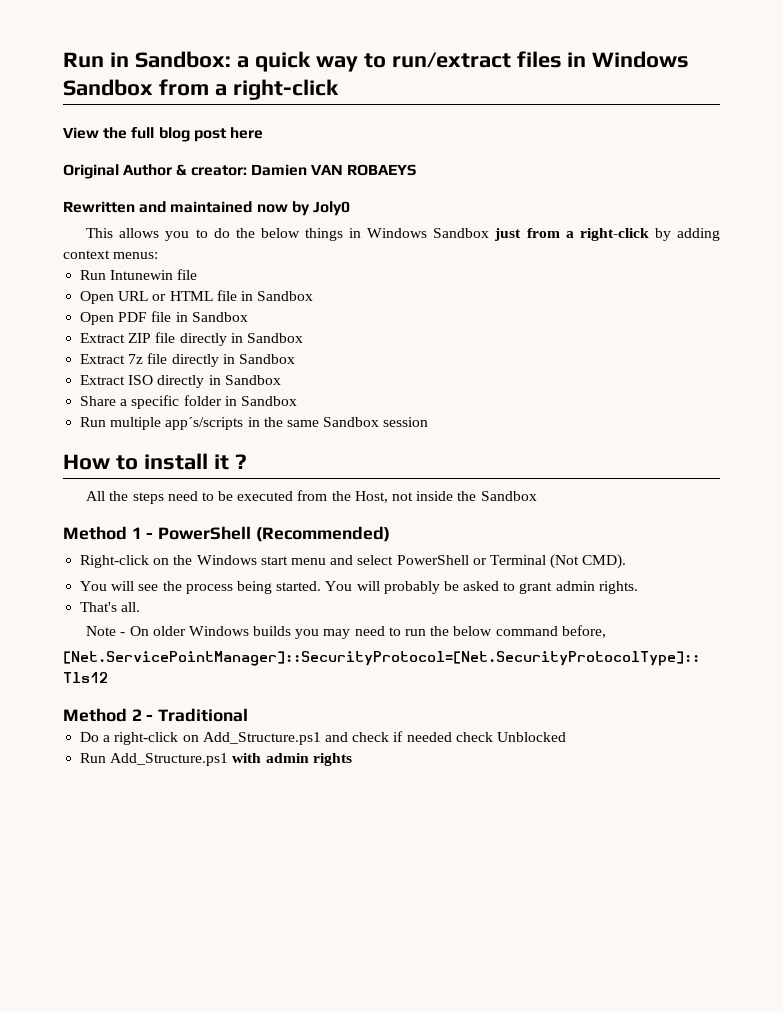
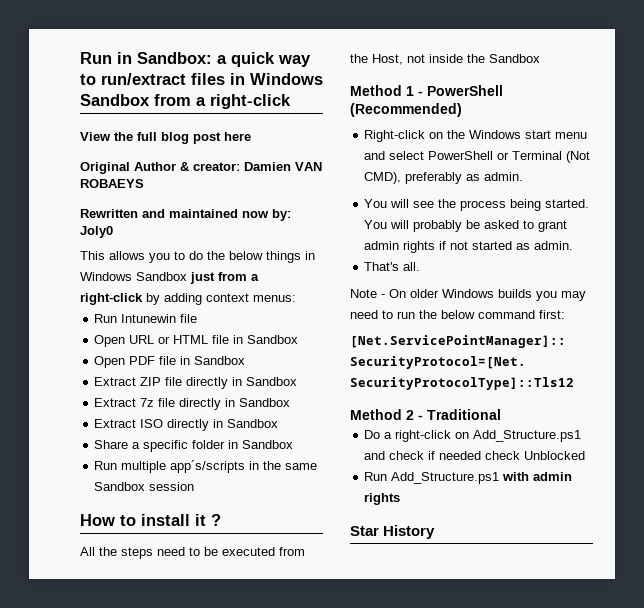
- Rewritten and maintained now by Joly0
+ Rewritten and maintained now by: Joly0
- Right-click on the Windows start menu and select PowerShell or Terminal (Not CMD).
+ Right-click on the Windows start menu and select PowerShell or Terminal (Not CMD), preferably as admin.
- You will probably be asked to grant admin rights.
+ You will probably be asked to grant admin rights if not started as admin.
- Note - On older Windows builds you may need to run the below command before,
+ Note - On older Windows builds you may need to run the below command first:
+ Star History

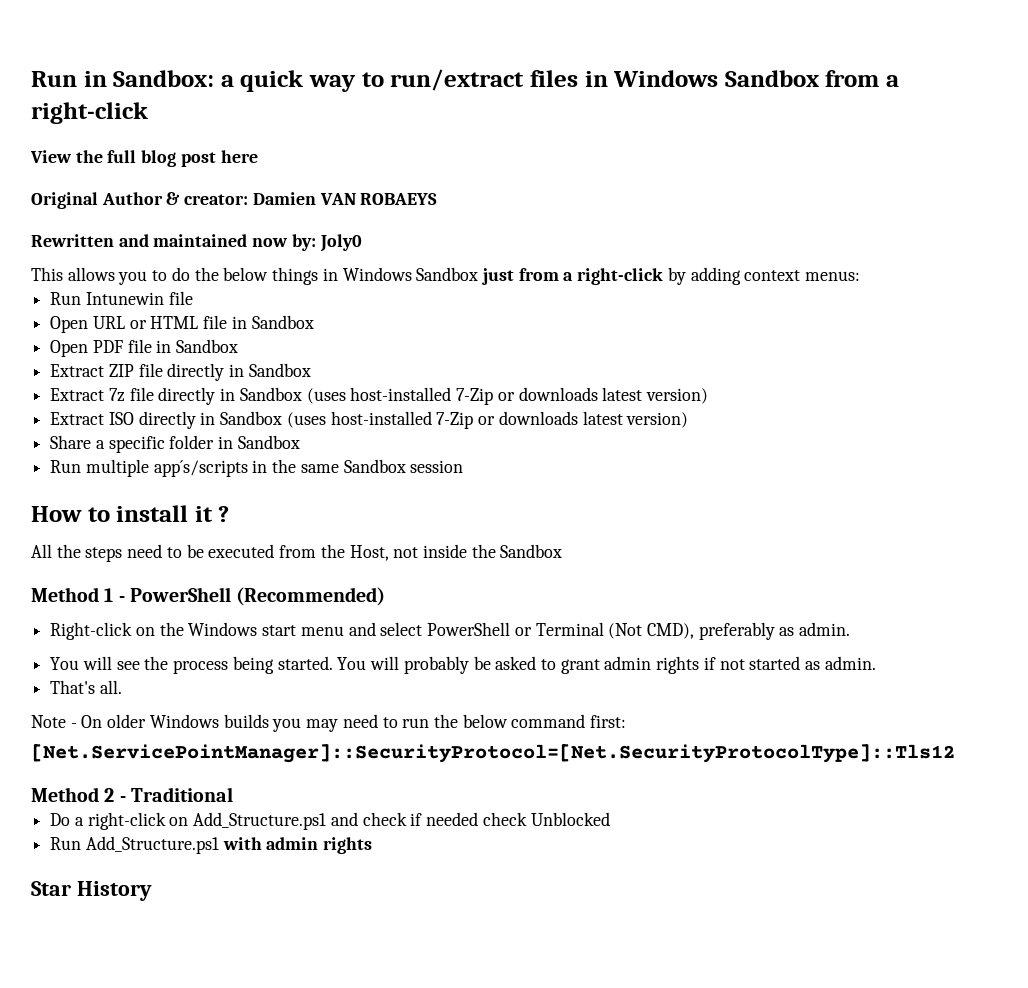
- Extract 7z file directly in Sandbox
+ Extract 7z file directly in Sandbox (uses host-installed 7-Zip or downloads latest version)
- Extract ISO directly in Sandbox
+ Extract ISO directly in Sandbox (uses host-installed 7-Zip or downloads latest version)

